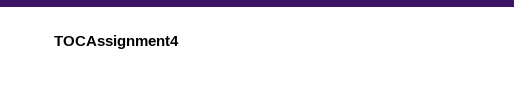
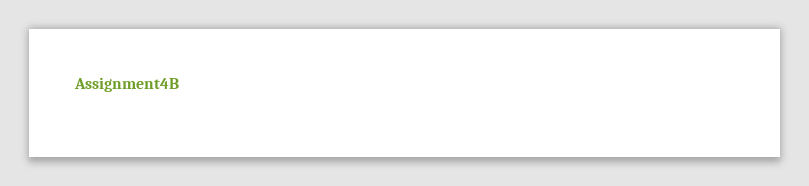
- TOCAssignment4
+ Assignment4B

